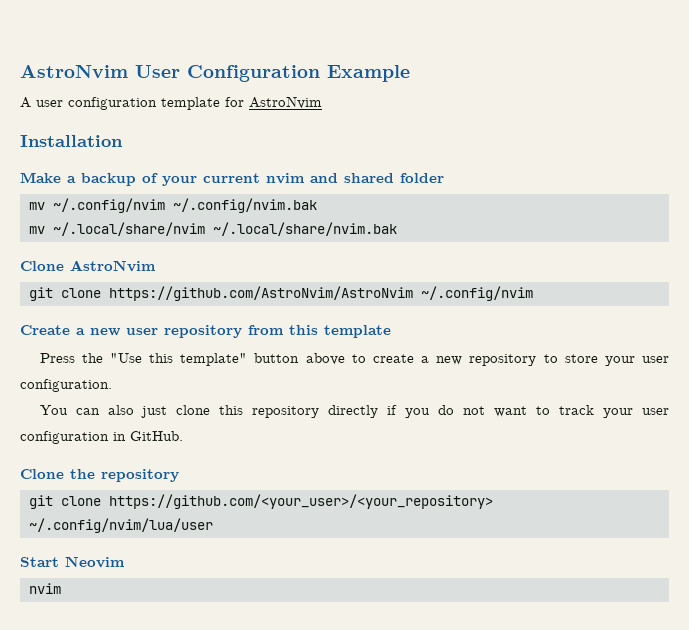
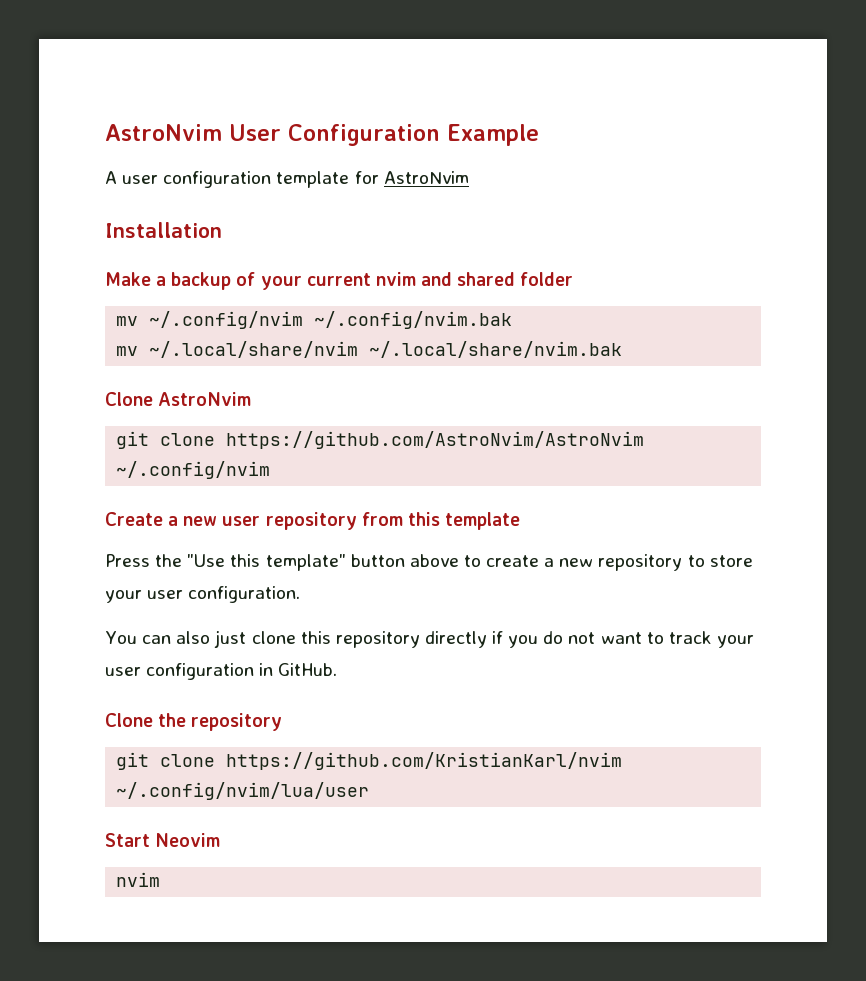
- git clone https://github.com/<your_user>/<your_repository> ~/.config/nvim/lua/user
+ git clone https://github.com/KristianKarl/nvim ~/.config/nvim/lua/user

